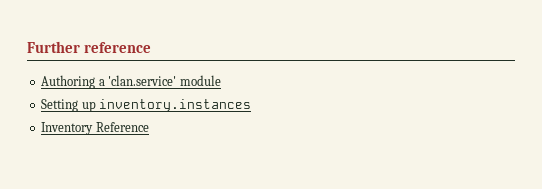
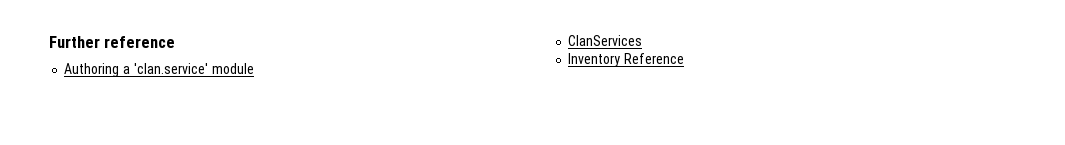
- Setting up inventory.instances
+ ClanServices

